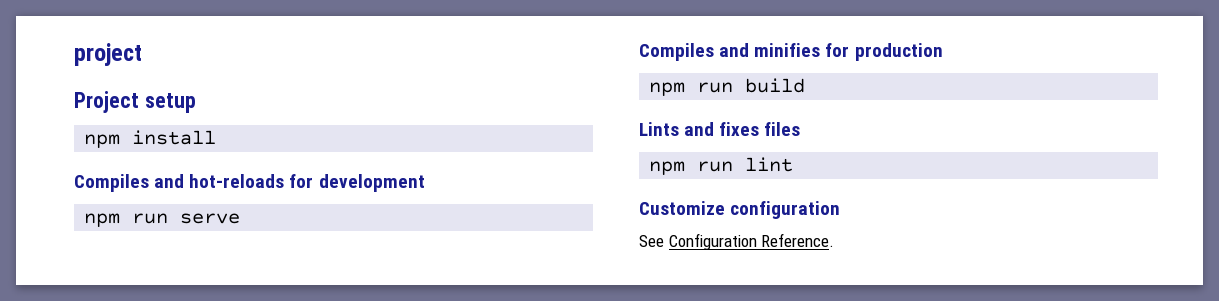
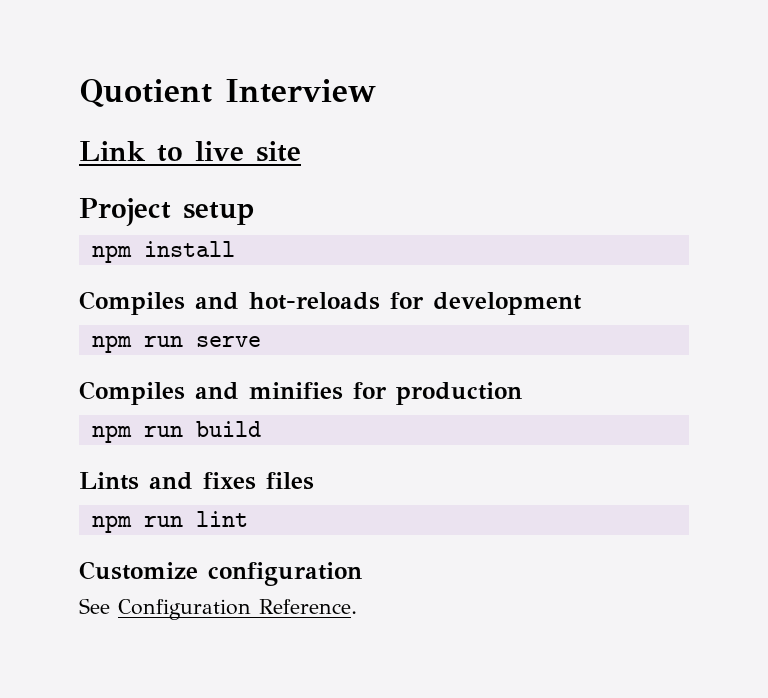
- project
+ Quotient Interview
+ Link to live site

